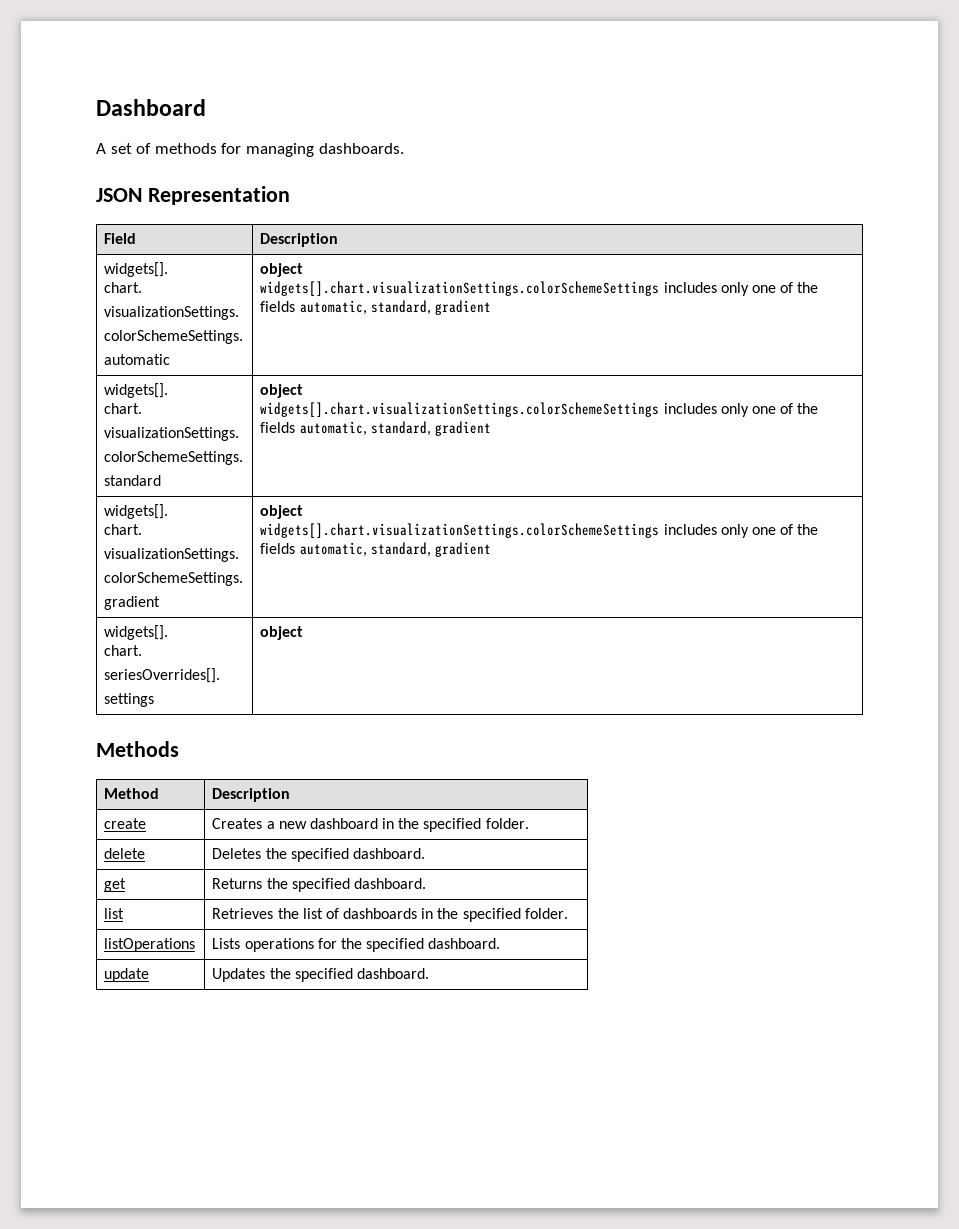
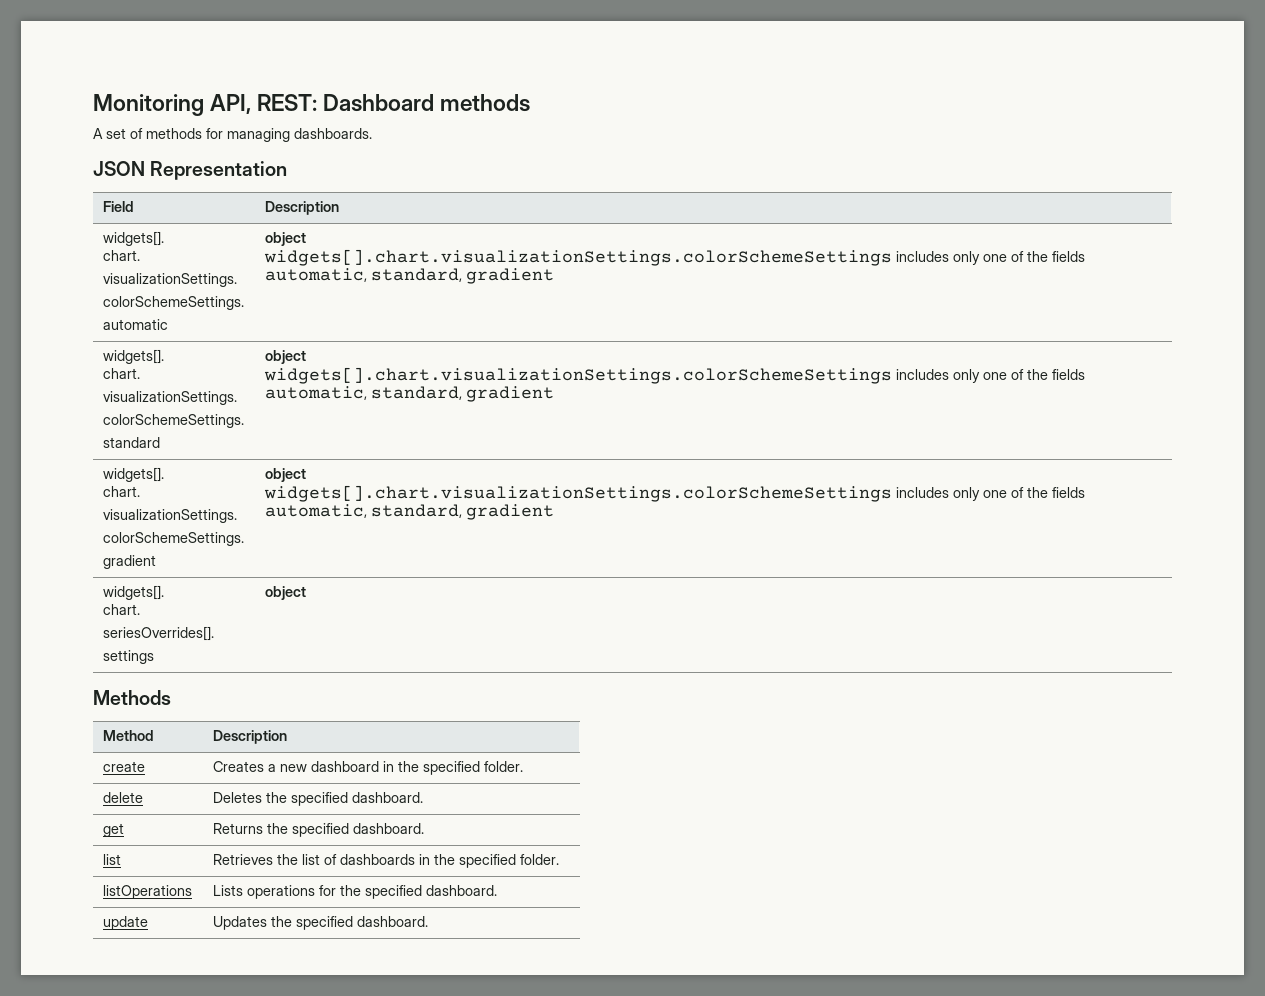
- Dashboard
+ Monitoring API, REST: Dashboard methods

